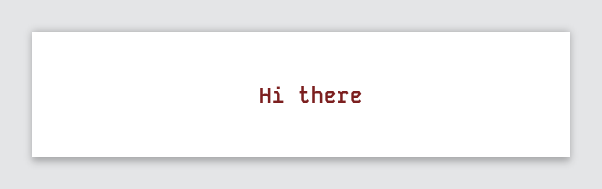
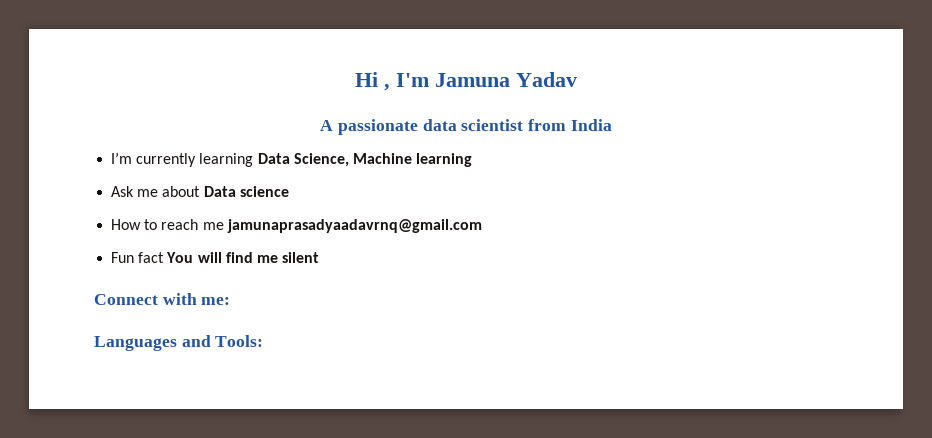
- Hi there
+ Hi , I'm Jamuna Yadav
+ A passionate data scientist from India
+ I’m currently learning Data Science, Machine learning
+ Ask me about Data science
+ How to reach me jamunaprasadyaadavrnq@gmail.com
+ Fun fact You will find me silent
+ Connect with me:
+ Languages and Tools:

